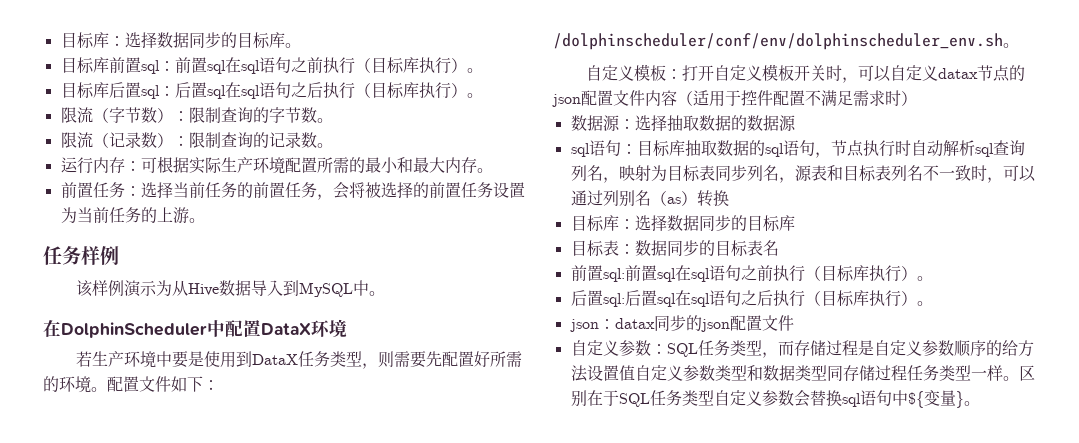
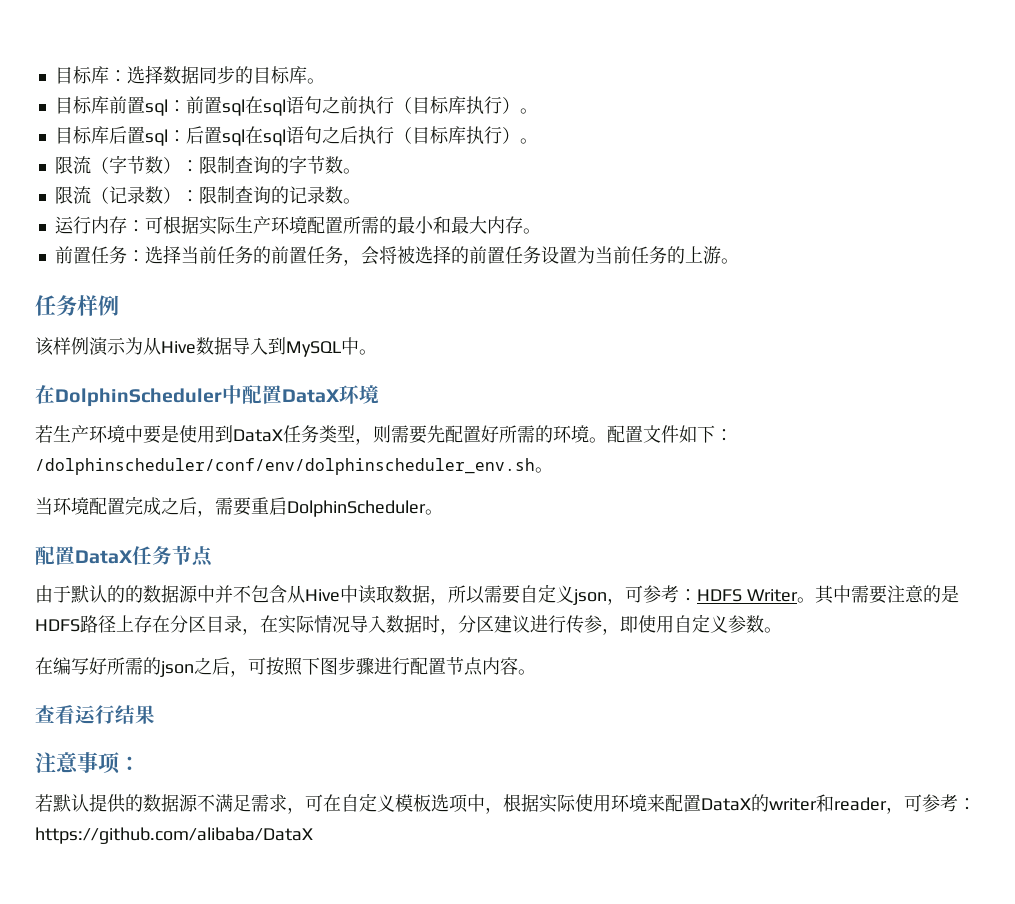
- 自定义模板：打开自定义模板开关时，可以自定义datax节点的json配置文件内容（适用于控件配置不满足需求时）
- 数据源：选择抽取数据的数据源
- sql语句：目标库抽取数据的sql语句，节点执行时自动解析sql查询列名，映射为目标表同步列名，源表和目标表列名不一致时，可以通过列别名（as）转换
- 目标库：选择数据同步的目标库
- 目标表：数据同步的目标表名
- 前置sql:前置sql在sql语句之前执行（目标库执行）。
- 后置sql:后置sql在sql语句之后执行（目标库执行）。
- json：datax同步的json配置文件
- 自定义参数：SQL任务类型，而存储过程是自定义参数顺序的给方法设置值自定义参数类型和数据类型同存储过程任务类型一样。区别在于SQL任务类型自定义参数会替换sql语句中${变量}。
+ 当环境配置完成之后，需要重启DolphinScheduler。
+ 配置DataX任务节点
+ 由于默认的的数据源中并不包含从Hive中读取数据，所以需要自定义json，可参考：HDFS Writer。其中需要注意的是HDFS路径上存在分区目录，在实际情况导入数据时，分区建议进行传参，即使用自定义参数。
+ 在编写好所需的json之后，可按照下图步骤进行配置节点内容。
+ 查看运行结果
+ 注意事项：
+ 若默认提供的数据源不满足需求，可在自定义模板选项中，根据实际使用环境来配置DataX的writer和reader，可参考：https://github.com/alibaba/DataX

